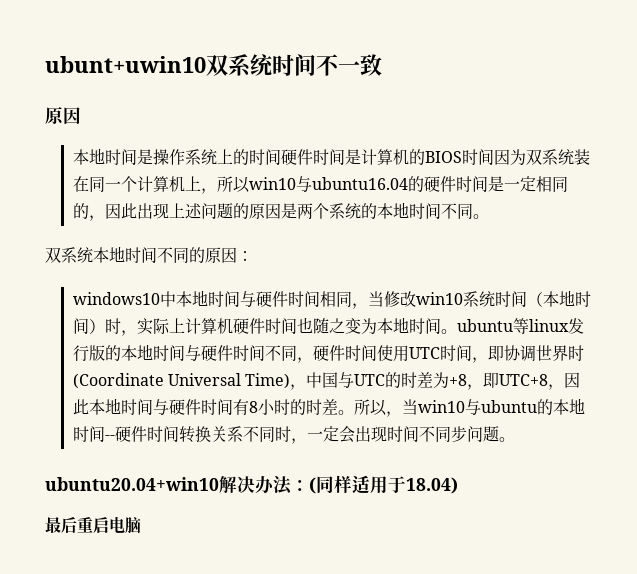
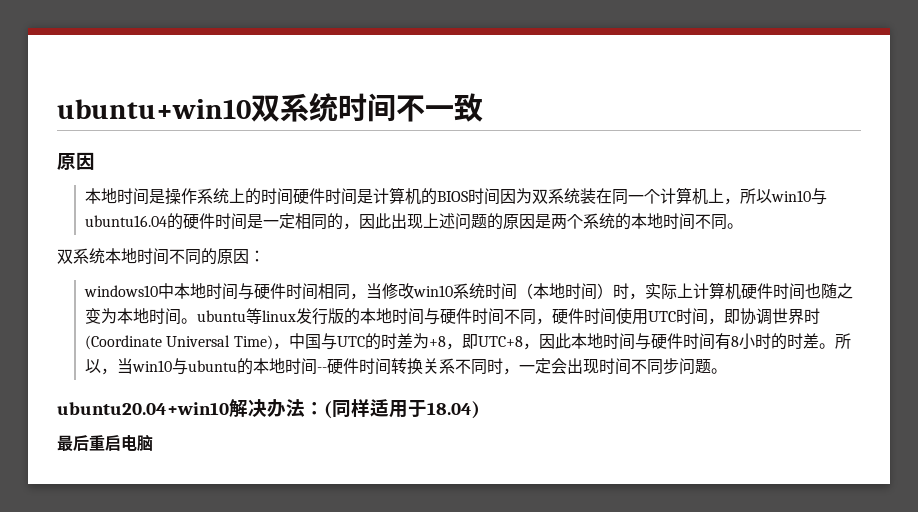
- ubunt+uwin10双系统时间不一致
+ ubuntu+win10双系统时间不一致

